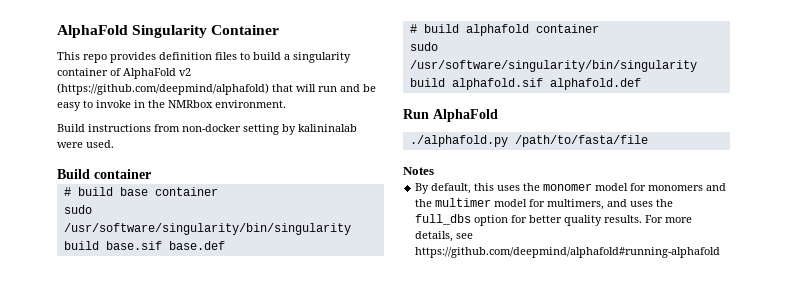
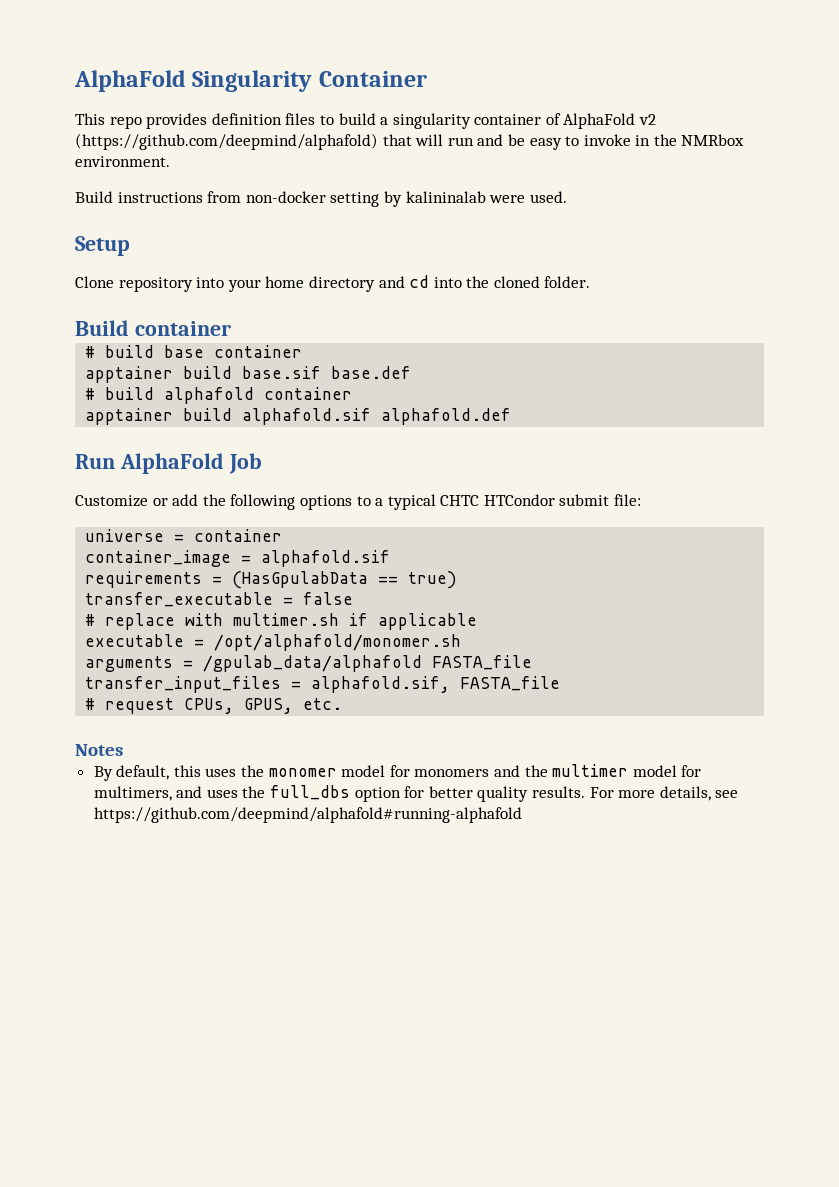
+ Setup
+ Clone repository into your home directory and cd into the cloned folder.
- sudo /usr/software/singularity/bin/singularity build base.sif base.def
+ apptainer build base.sif base.def
- sudo /usr/software/singularity/bin/singularity build alphafold.sif alphafold.def
+ apptainer build alphafold.sif alphafold.def
- Run AlphaFold
- ./alphafold.py /path/to/fasta/file
+ Run AlphaFold Job
+ Customize or add the following options to a typical CHTC HTCondor submit file:
+ universe = container
+ container_image = alphafold.sif
+ requirements = (HasGpulabData == true)
+ transfer_executable = false
+ # replace with multimer.sh if applicable
+ executable = /opt/alphafold/monomer.sh
+ arguments = /gpulab_data/alphafold FASTA_file
+ transfer_input_files = alphafold.sif, FASTA_file
+ # request CPUs, GPUS, etc.

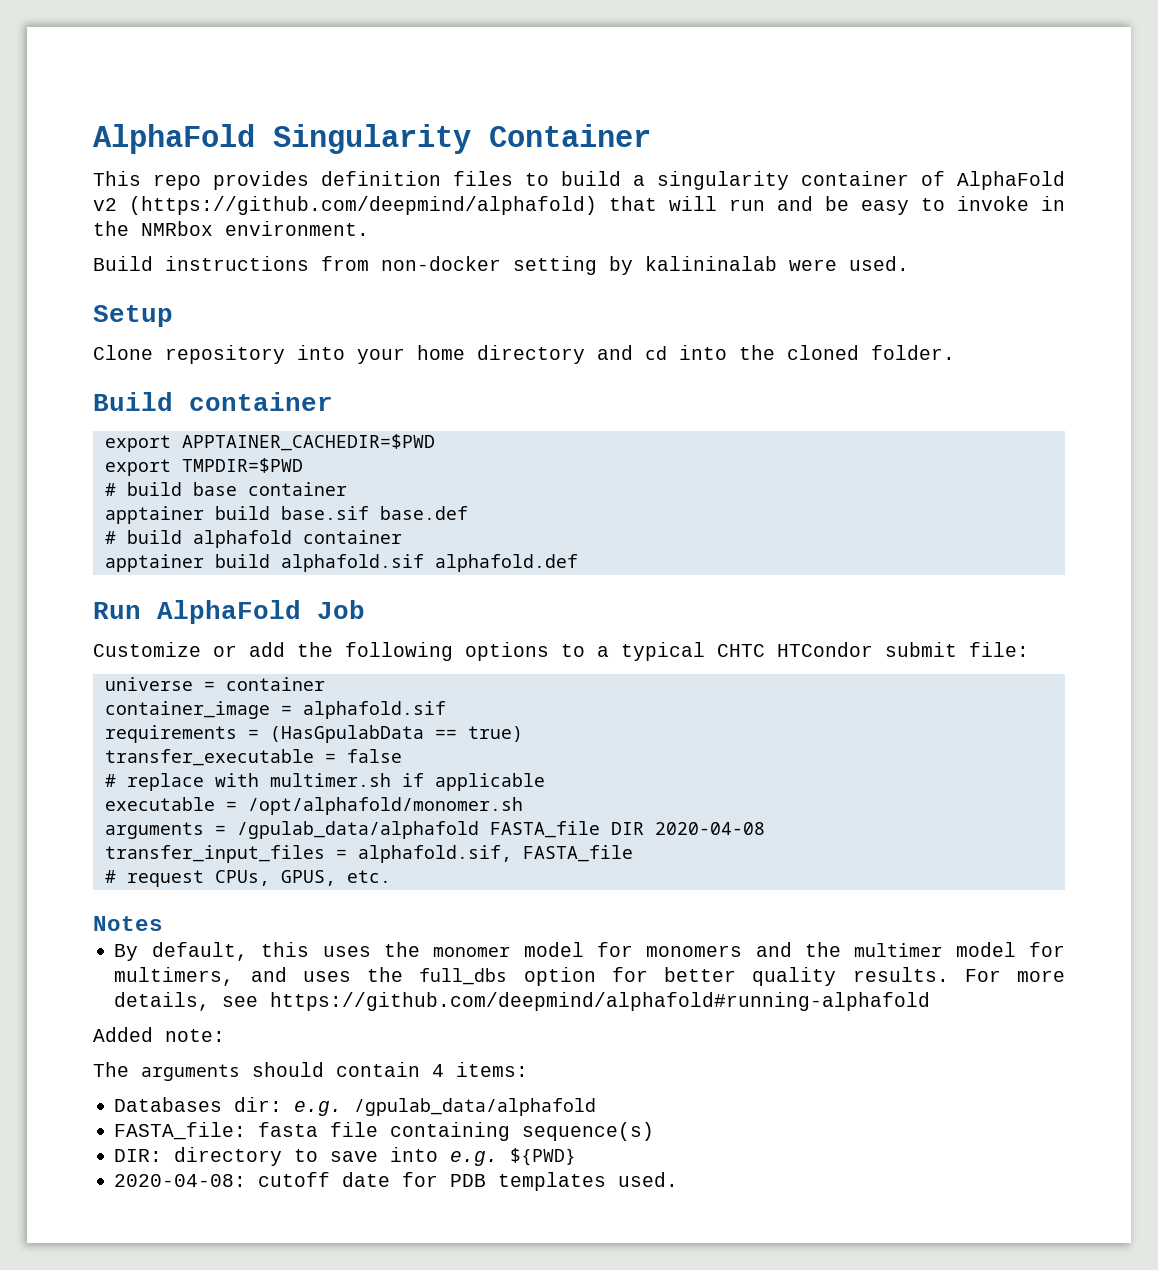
+ export APPTAINER_CACHEDIR=$PWD
+ export TMPDIR=$PWD
- arguments = /gpulab_data/alphafold FASTA_file
+ arguments = /gpulab_data/alphafold FASTA_file DIR 2020-04-08
+ Added note:
+ The arguments should contain 4 items:
+ Databases dir: e.g. /gpulab_data/alphafold
+ FASTA_file: fasta file containing sequence(s)
+ DIR: directory to save into e.g. ${PWD}
+ 2020-04-08: cutoff date for PDB templates used.

